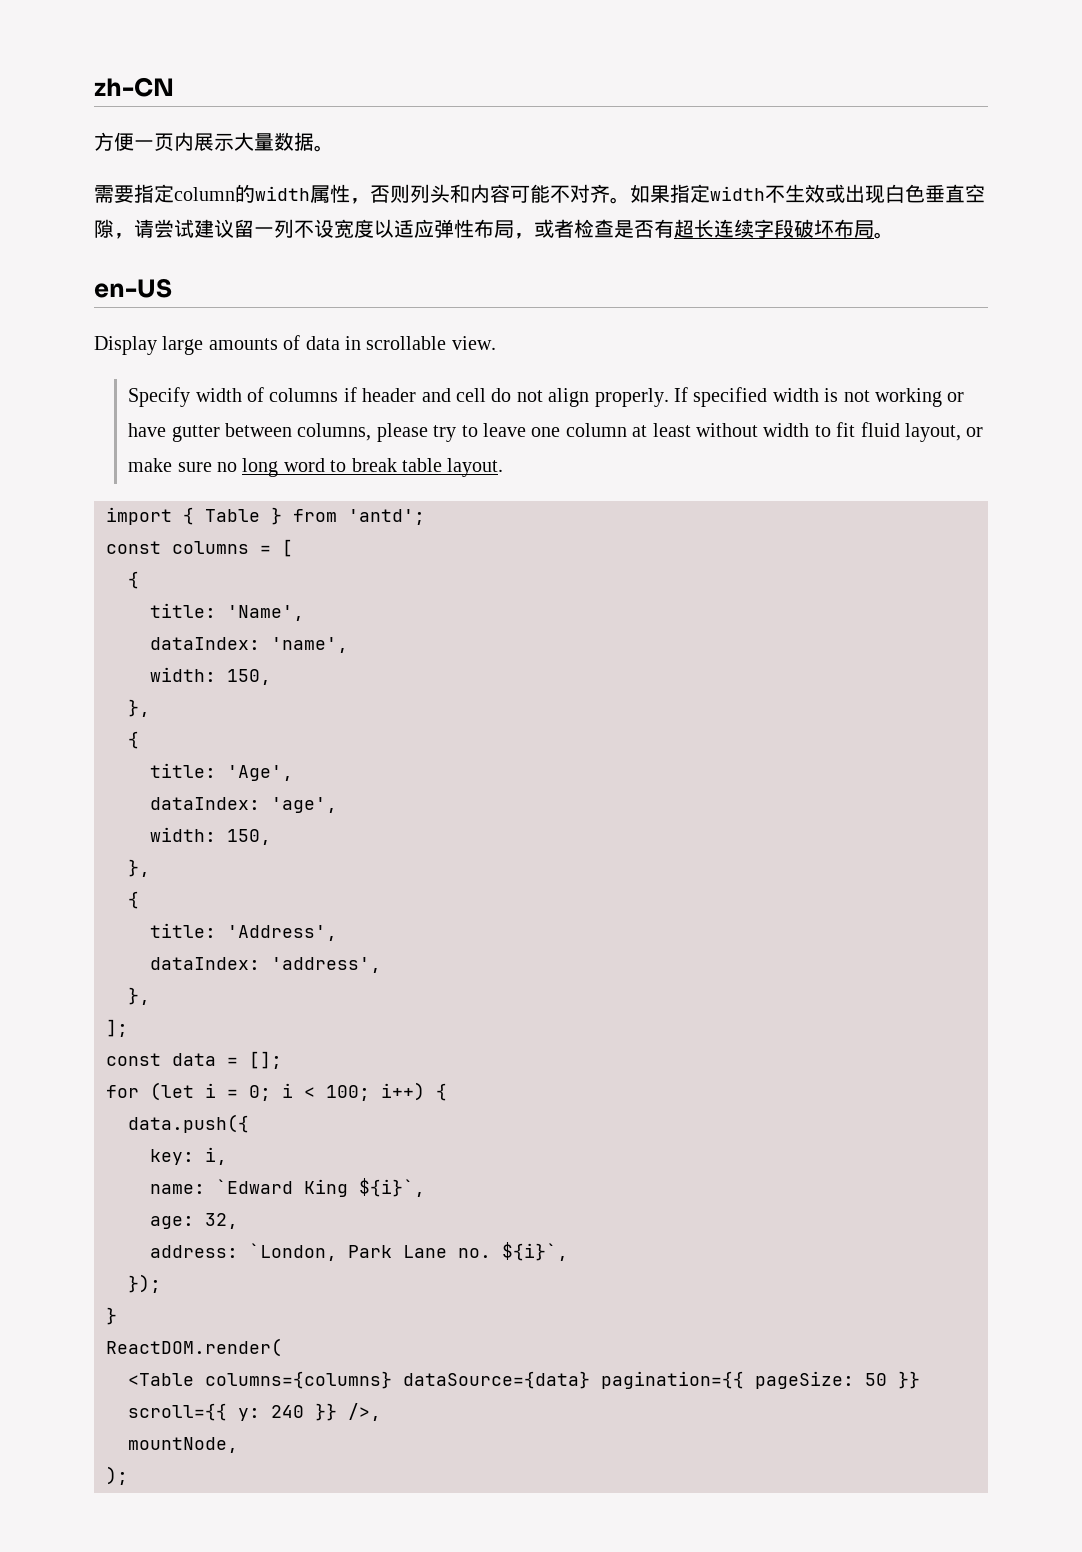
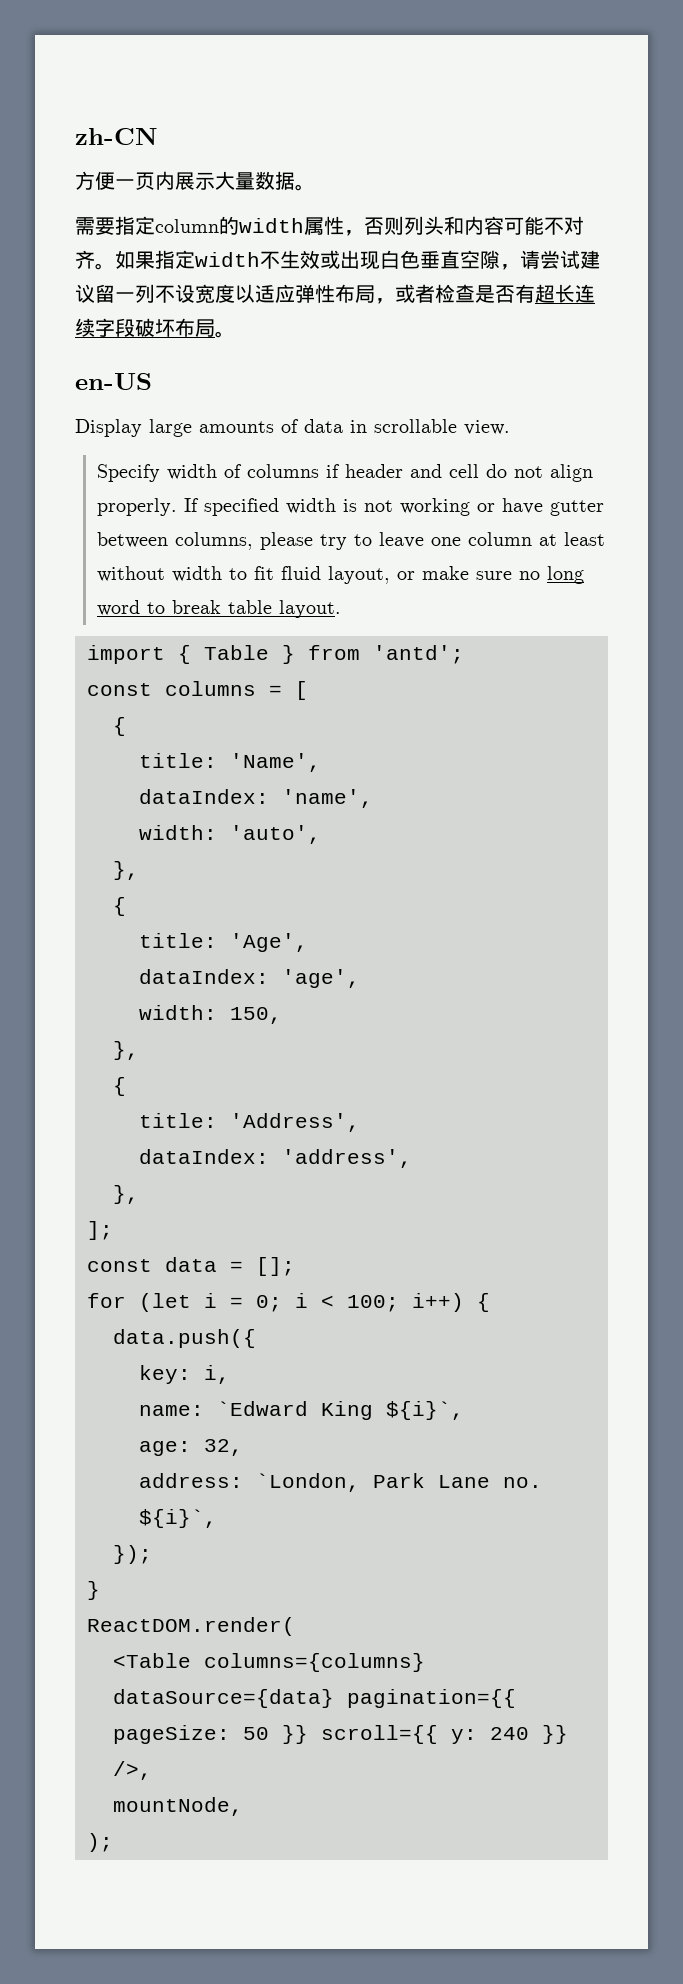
  dataIndex: 'name',
- width: 150,
+ width: 'auto',

